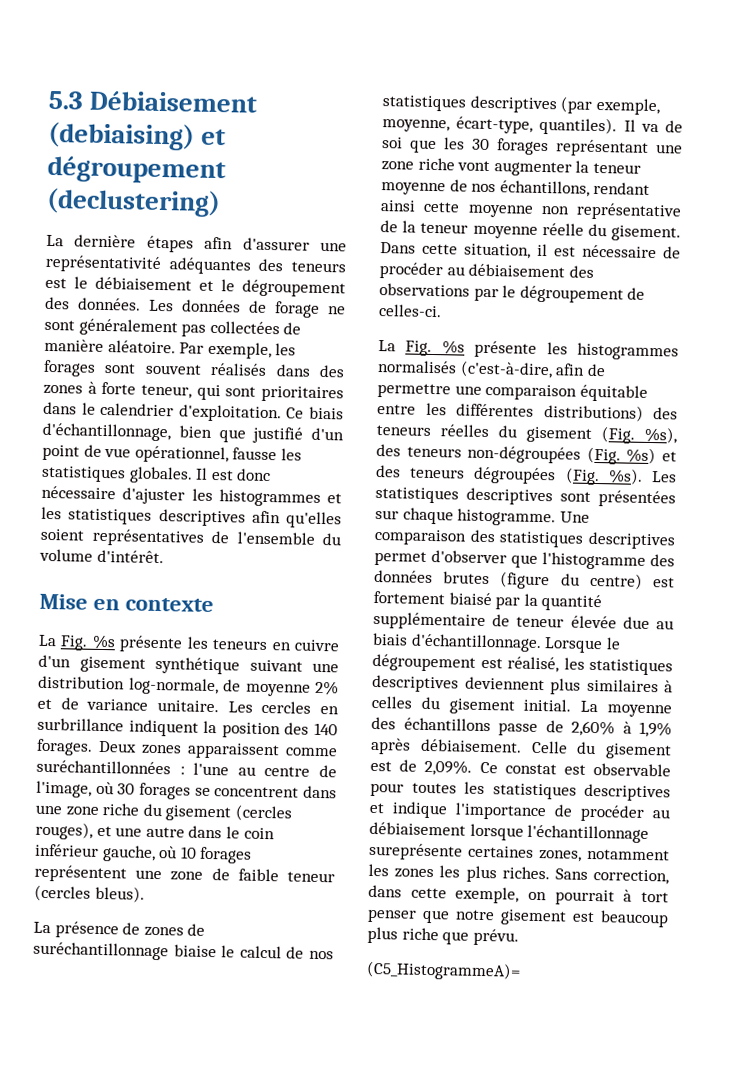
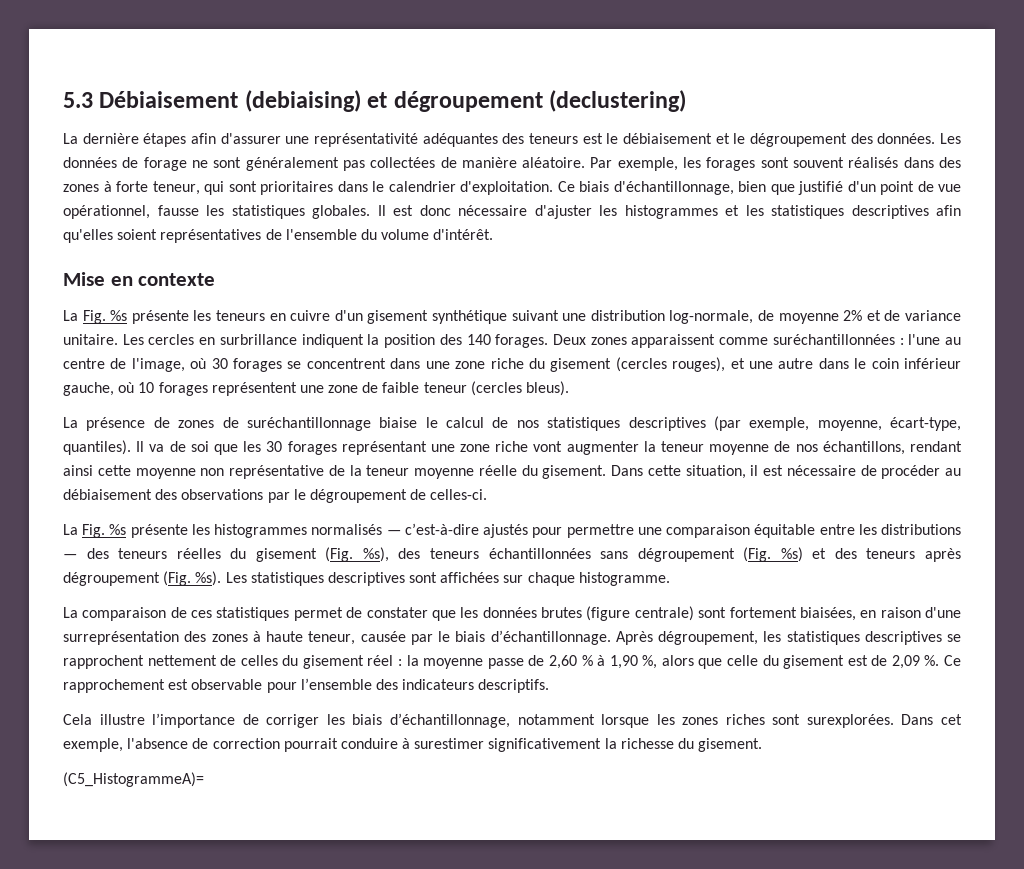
- La Fig. %s présente les histogrammes normalisés (c'est-à-dire, afin de permettre une comparaison équitable entre les différentes distributions) des teneurs réelles du gisement (Fig. %s), des teneurs non-dégroupées (Fig. %s) et des teneurs dégroupées (Fig. %s).
+ La Fig. %s présente les histogrammes normalisés — c’est-à-dire ajustés pour permettre une comparaison équitable entre les distributions — des teneurs réelles du gisement (Fig. %s), des teneurs échantillonnées sans dégroupement (Fig. %s) et des teneurs après dégroupement (Fig. %s).
- Les statistiques descriptives sont présentées sur chaque histogramme. Une comparaison des statistiques descriptives permet d'observer que l'histogramme des données brutes (figure du centre) est fortement biaisé par la quantité supplémentaire de teneur élevée due au biais d'échantillonnage. Lorsque le dégroupement est réalisé, les statistiques descriptives deviennent plus similaires à celles du gisement initial. La moyenne des échantillons passe de 2,60% à 1,9% après débiaisement. Celle du gisement est de 2,09%. Ce constat est observable pour toutes les statistiques descriptives et indique l'importance de procéder au débiaisement lorsque l'échantillonnage sureprésente certaines zones, notamment les zones les plus riches. Sans correction, dans cette exemple, on pourrait à tort penser que notre gisement est beaucoup plus riche que prévu.
+ Les statistiques descriptives sont affichées sur chaque histogramme.
+ La comparaison de ces statistiques permet de constater que les données brutes (figure centrale) sont fortement biaisées, en raison d'une surreprésentation des zones à haute teneur, causée par le biais d’échantillonnage. Après dégroupement, les statistiques descriptives se rapprochent nettement de celles du gisement réel : la moyenne passe de 2,60 % à 1,90 %, alors que celle du gisement est de 2,09 %. Ce rapprochement est observable pour l’ensemble des indicateurs descriptifs.
+ Cela illustre l’importance de corriger les biais d’échantillonnage, notamment lorsque les zones riches sont surexplorées. Dans cet exemple, l'absence de correction pourrait conduire à surestimer significativement la richesse du gisement.

